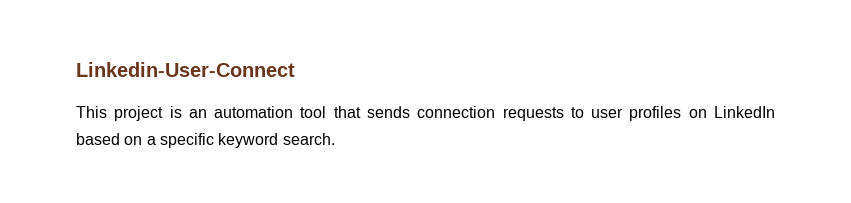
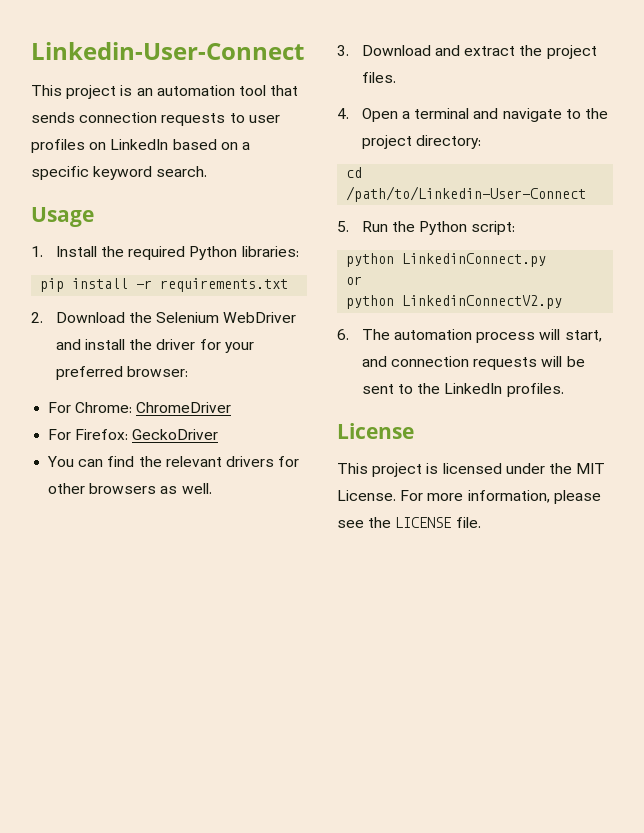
+ Usage
+ 1. Install the required Python libraries:
+ pip install -r requirements.txt
+ 2. Download the Selenium WebDriver and install the driver for your preferred browser:
+ For Chrome: ChromeDriver
+ For Firefox: GeckoDriver
+ You can find the relevant drivers for other browsers as well.
+ 3. Download and extract the project files.
+ 4. Open a terminal and navigate to the project directory:
+ cd /path/to/Linkedin-User-Connect
+ 5. Run the Python script:
+ python LinkedinConnect.py
+ or
+ python LinkedinConnectV2.py
+ 6. The automation process will start, and connection requests will be sent to the LinkedIn profiles.
+ License
+ This project is licensed under the MIT License. For more information, please see the LICENSE file.

